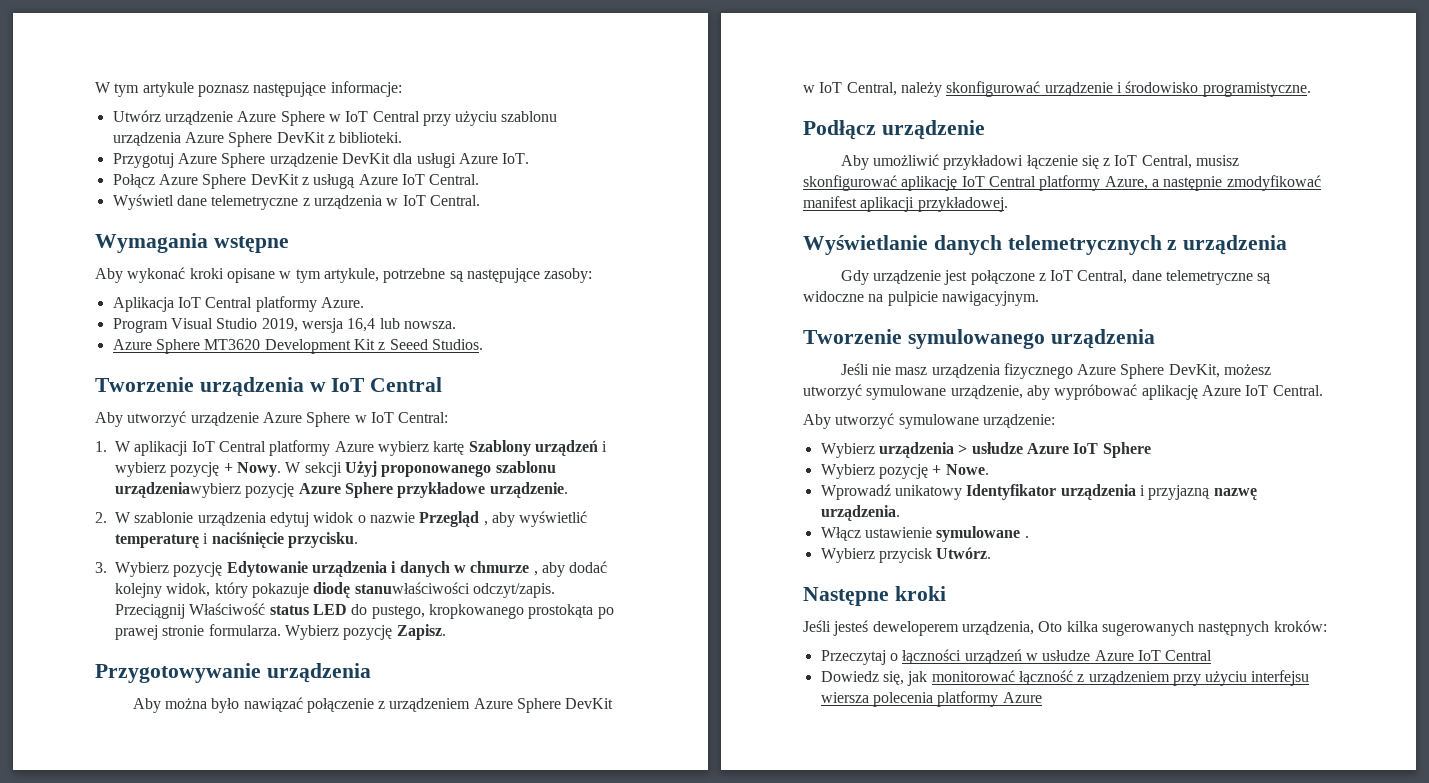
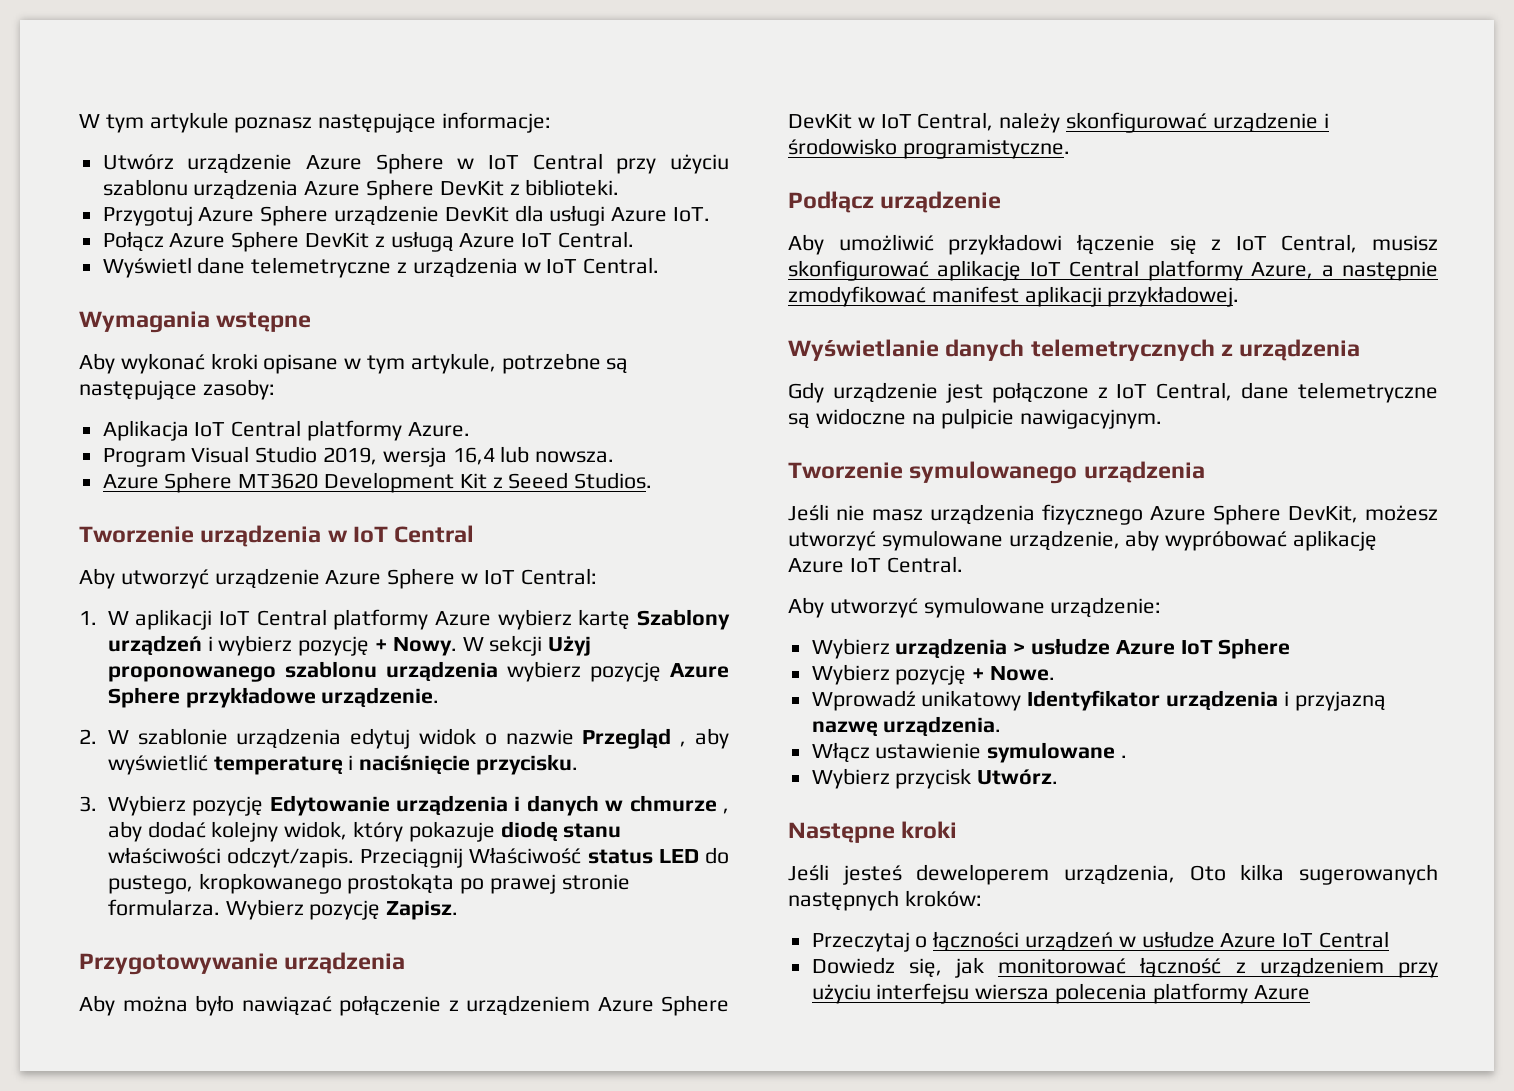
- W sekcji Użyj proponowanego szablonu urządzeniawybierz pozycję Azure Sphere przykładowe urządzenie.
+ W sekcji Użyj proponowanego szablonu urządzenia wybierz pozycję Azure Sphere przykładowe urządzenie.
- 3. Wybierz pozycję Edytowanie urządzenia i danych w chmurze , aby dodać kolejny widok, który pokazuje diodę stanuwłaściwości odczyt/zapis.
+ 3. Wybierz pozycję Edytowanie urządzenia i danych w chmurze , aby dodać kolejny widok, który pokazuje diodę stanu właściwości odczyt/zapis.

